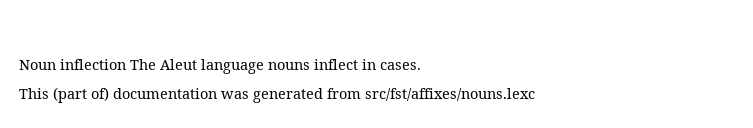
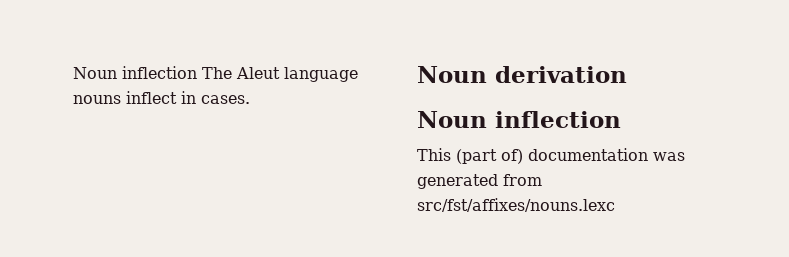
+ Noun derivation
+ Noun inflection

